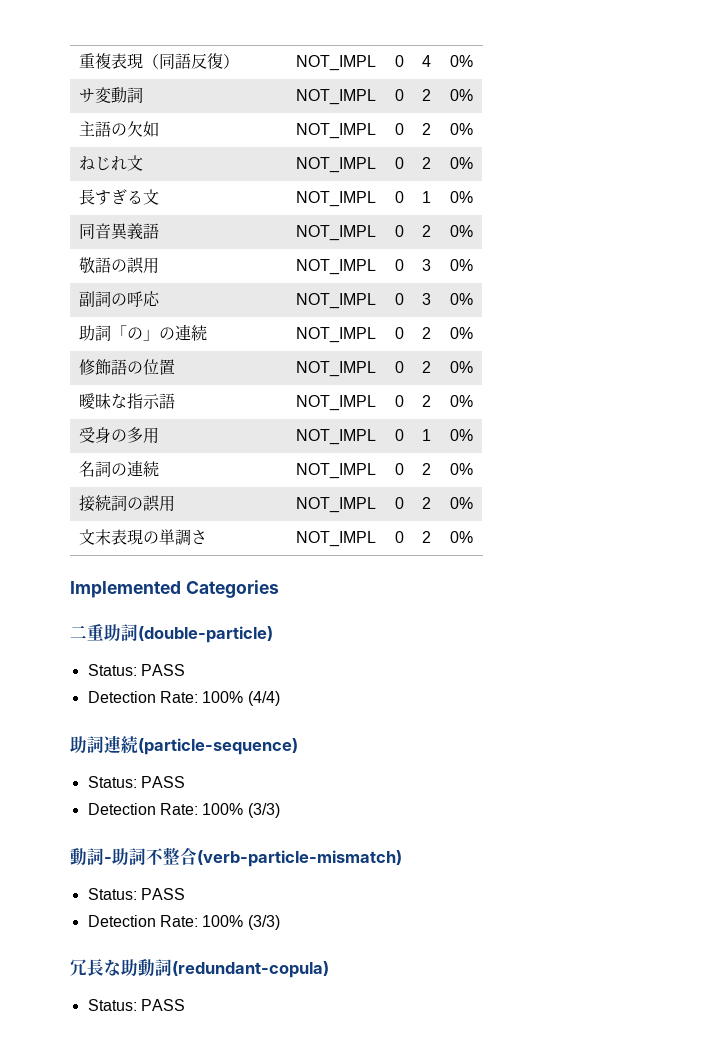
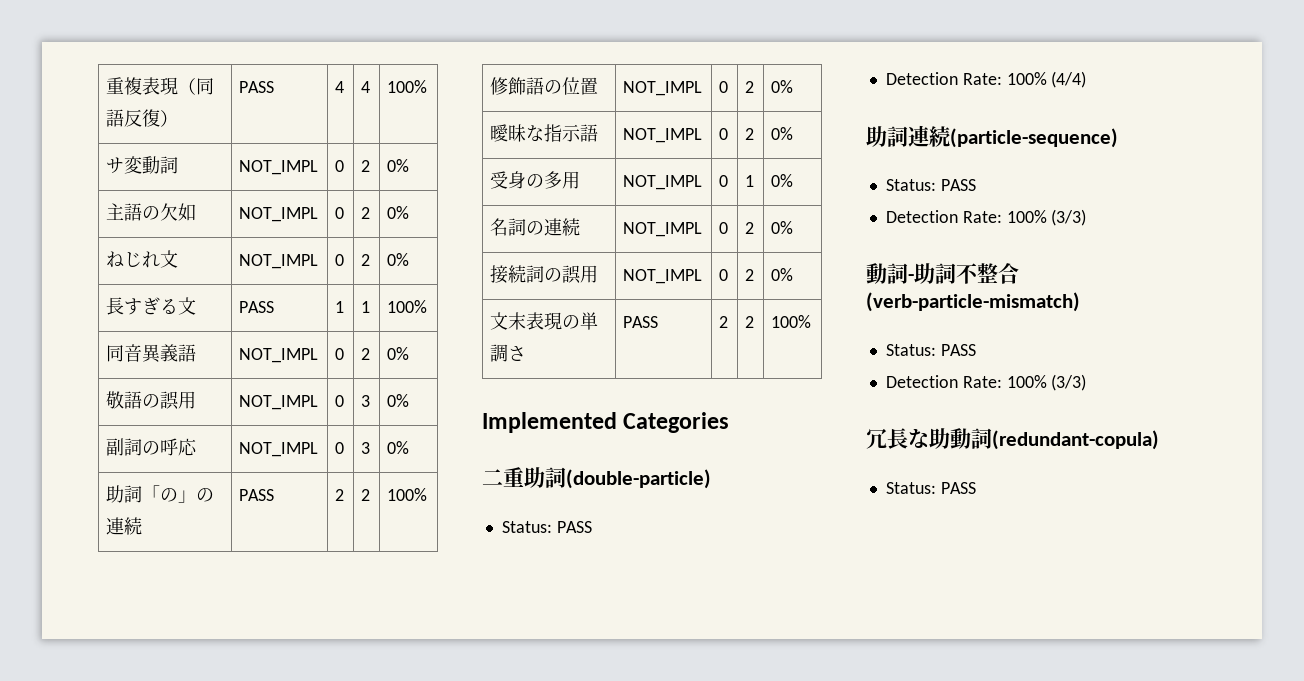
- 重複表現（同語反復） | NOT_IMPL | 0 | 4 | 0%
+ 重複表現（同語反復） | PASS | 4 | 4 | 100%
- 長すぎる文 | NOT_IMPL | 0 | 1 | 0%
+ 長すぎる文 | PASS | 1 | 1 | 100%
- 助詞「の」の連続 | NOT_IMPL | 0 | 2 | 0%
+ 助詞「の」の連続 | PASS | 2 | 2 | 100%
- 文末表現の単調さ | NOT_IMPL | 0 | 2 | 0%
+ 文末表現の単調さ | PASS | 2 | 2 | 100%

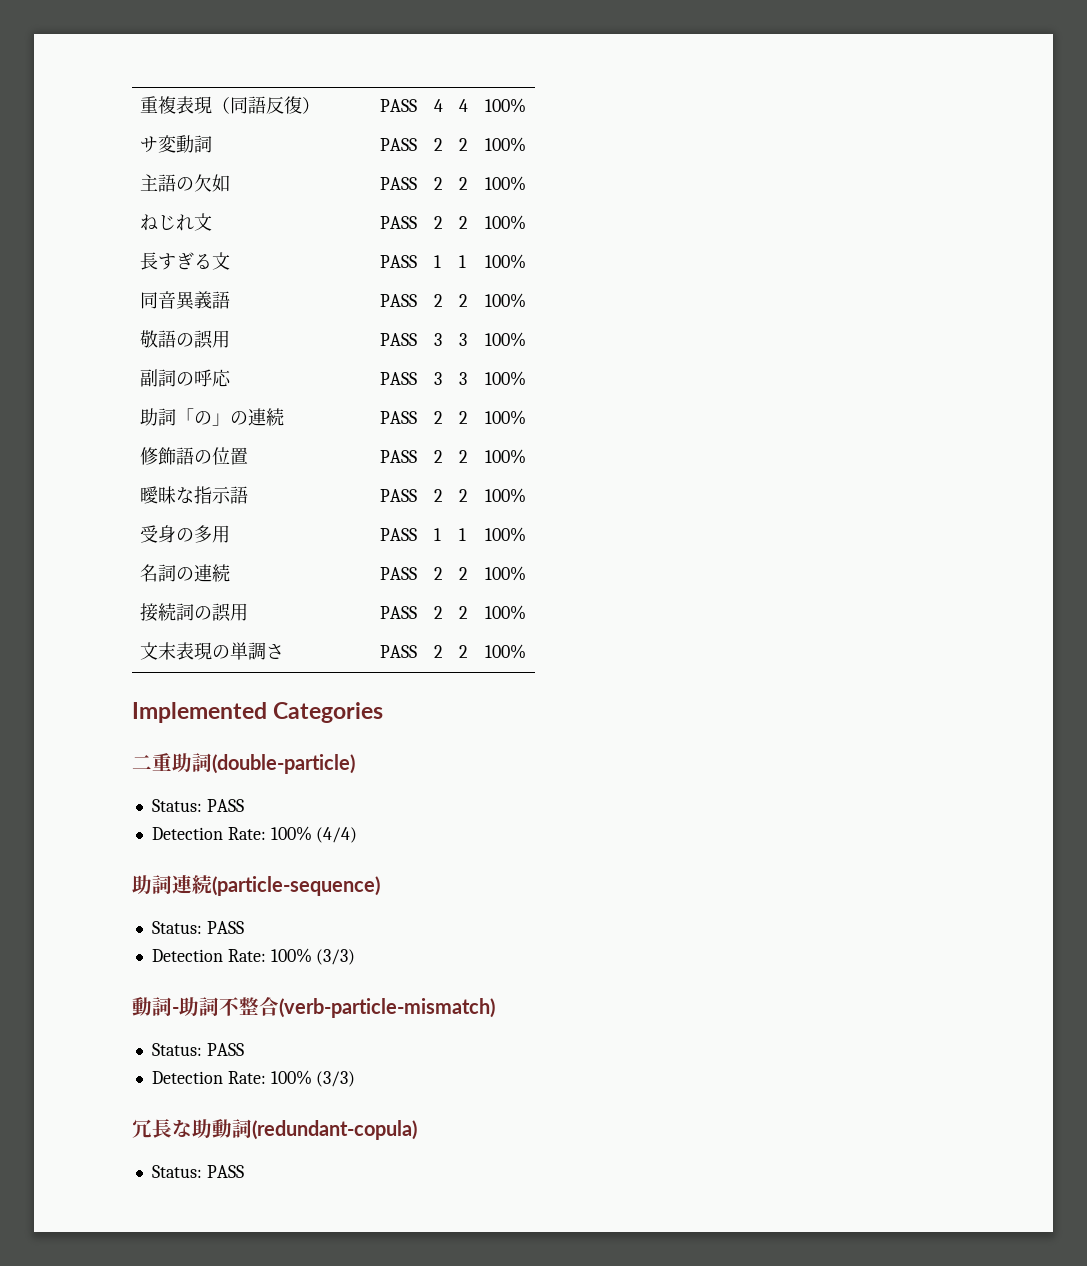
- サ変動詞 | NOT_IMPL | 0 | 2 | 0%
+ サ変動詞 | PASS | 2 | 2 | 100%
- 主語の欠如 | NOT_IMPL | 0 | 2 | 0%
+ 主語の欠如 | PASS | 2 | 2 | 100%
- ねじれ文 | NOT_IMPL | 0 | 2 | 0%
+ ねじれ文 | PASS | 2 | 2 | 100%
- 同音異義語 | NOT_IMPL | 0 | 2 | 0%
+ 同音異義語 | PASS | 2 | 2 | 100%
- 敬語の誤用 | NOT_IMPL | 0 | 3 | 0%
+ 敬語の誤用 | PASS | 3 | 3 | 100%
- 副詞の呼応 | NOT_IMPL | 0 | 3 | 0%
+ 副詞の呼応 | PASS | 3 | 3 | 100%
- 修飾語の位置 | NOT_IMPL | 0 | 2 | 0%
+ 修飾語の位置 | PASS | 2 | 2 | 100%
- 曖昧な指示語 | NOT_IMPL | 0 | 2 | 0%
+ 曖昧な指示語 | PASS | 2 | 2 | 100%
- 受身の多用 | NOT_IMPL | 0 | 1 | 0%
+ 受身の多用 | PASS | 1 | 1 | 100%
- 名詞の連続 | NOT_IMPL | 0 | 2 | 0%
+ 名詞の連続 | PASS | 2 | 2 | 100%
- 接続詞の誤用 | NOT_IMPL | 0 | 2 | 0%
+ 接続詞の誤用 | PASS | 2 | 2 | 100%

